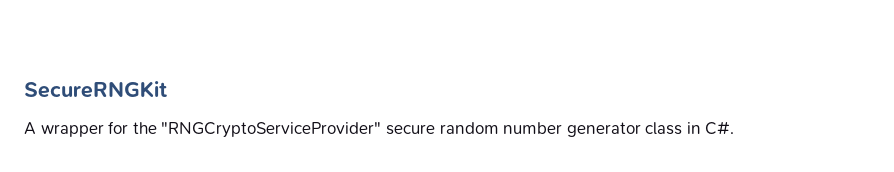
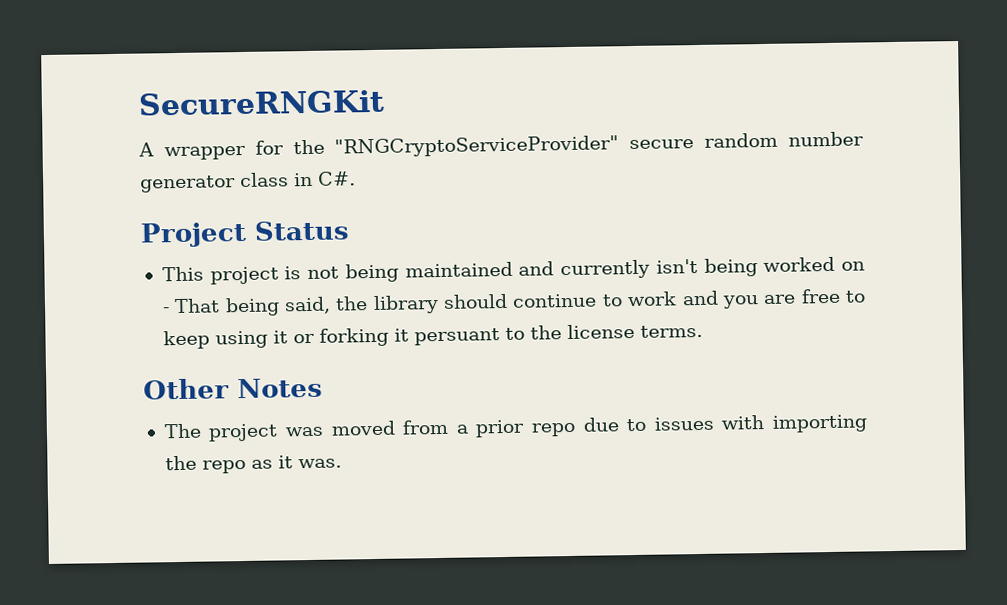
+ Project Status
+ This project is not being maintained and currently isn't being worked on - That being said, the library should continue to work and you are free to keep using it or forking it persuant to the license terms.
+ Other Notes
+ The project was moved from a prior repo due to issues with importing the repo as it was.

